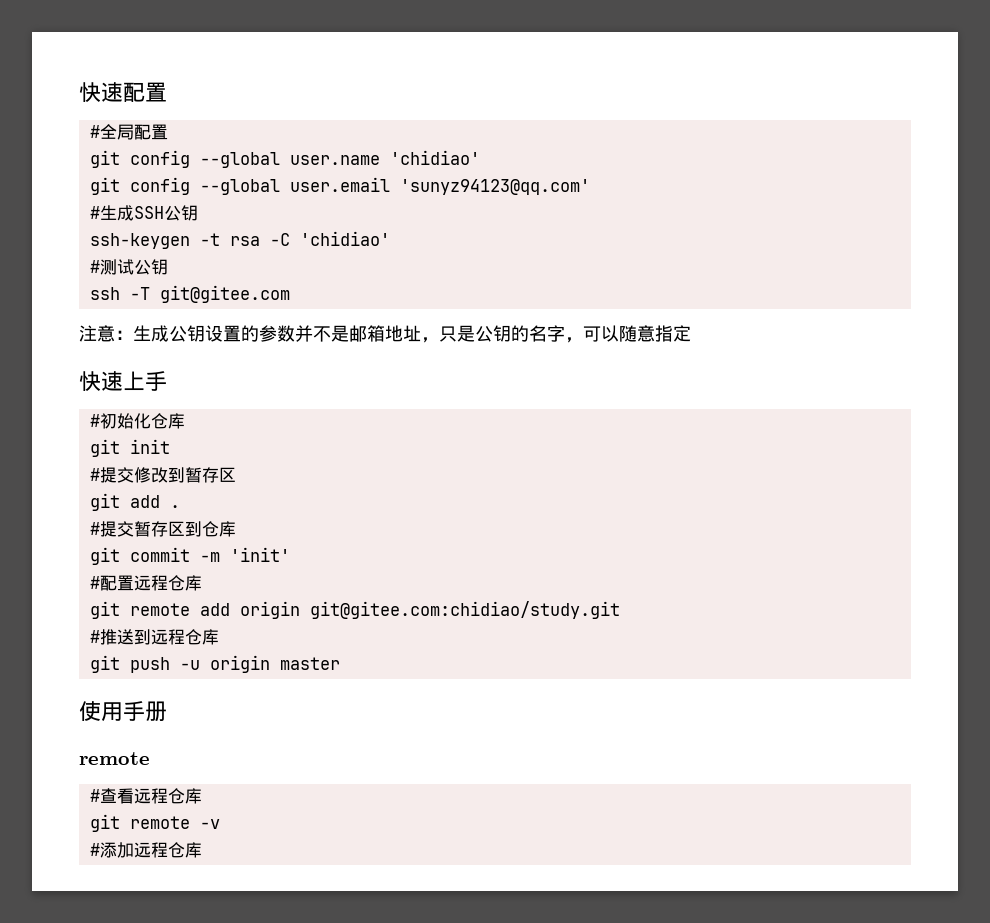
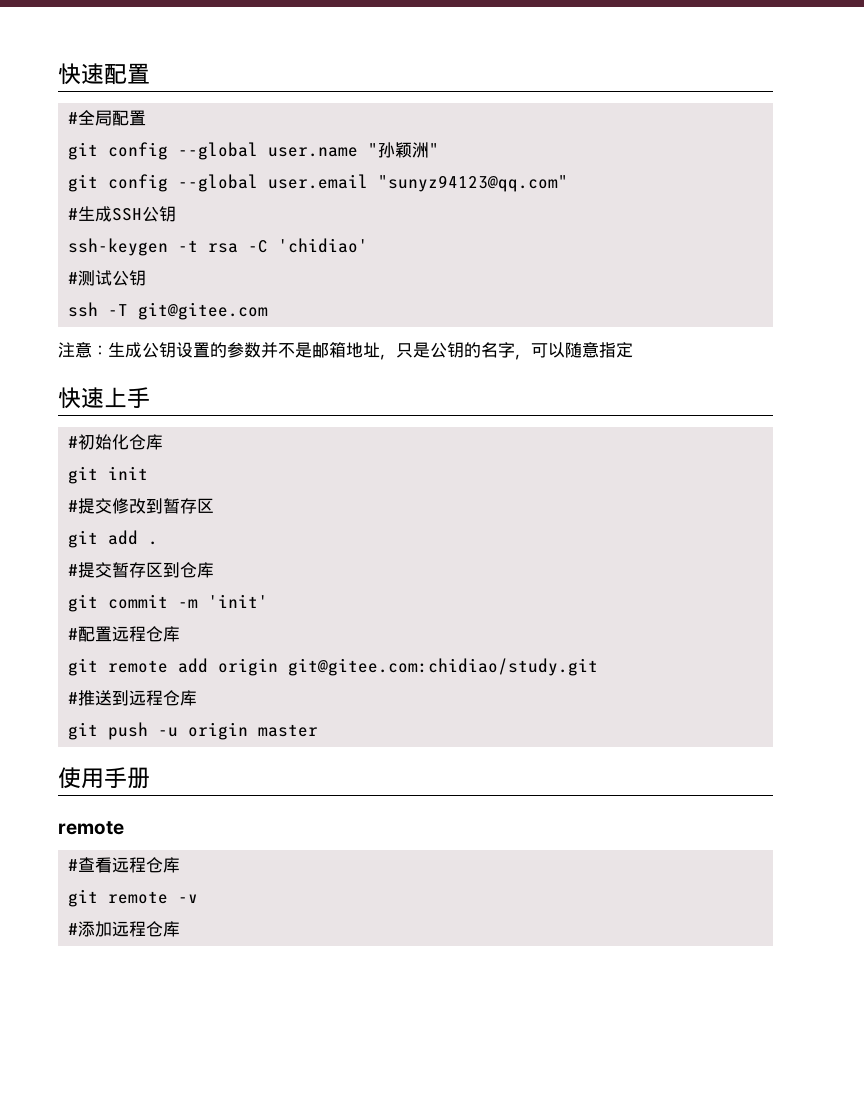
- git config --global user.name 'chidiao'
+ git config --global user.name "孙颖洲"
- git config --global user.email 'sunyz94123@qq.com'
+ git config --global user.email "sunyz94123@qq.com"

